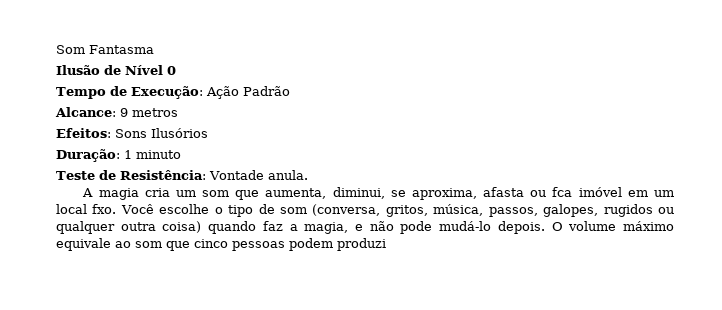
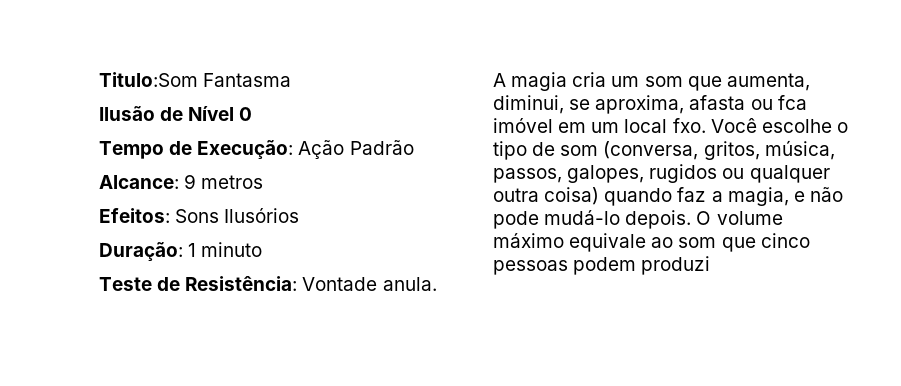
- Som Fantasma
+ Titulo:Som Fantasma

